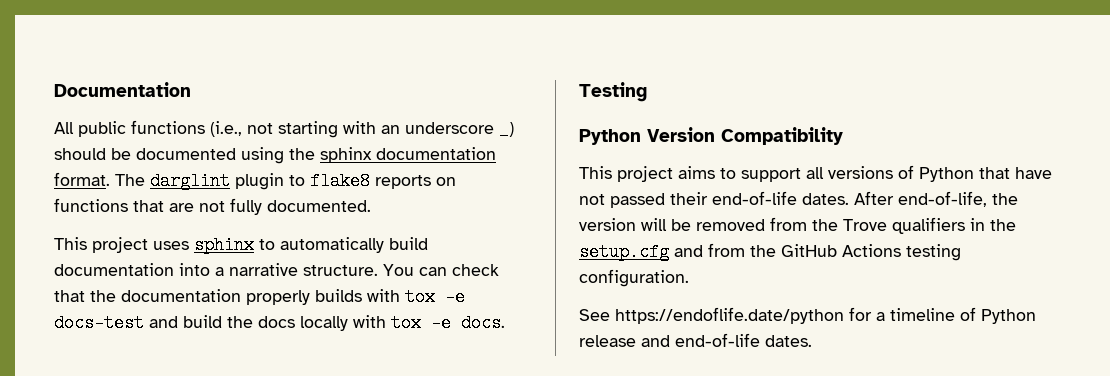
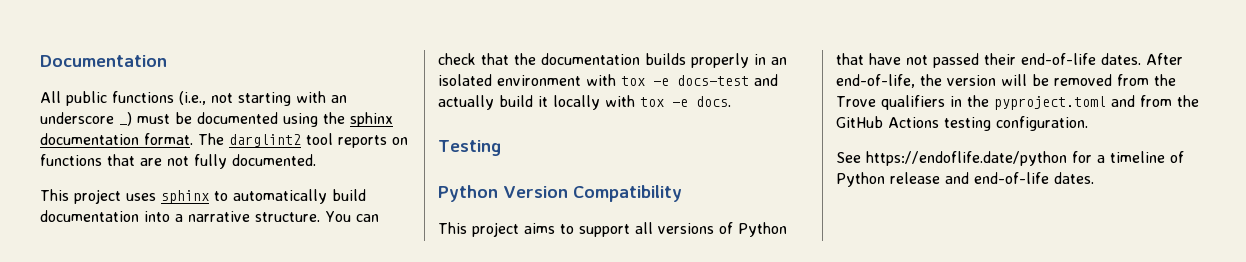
- All public functions (i.e., not starting with an underscore _) should be documented using the sphinx documentation format.
+ All public functions (i.e., not starting with an underscore _) must be documented using the sphinx documentation format.
- The darglint plugin to flake8 reports on functions that are not fully documented.
+ The darglint2 tool reports on functions that are not fully documented.
- You can check that the documentation properly builds with tox -e docs-test and build the docs locally with tox -e docs.
+ You can check that the documentation builds properly in an isolated environment with tox -e docs-test and actually build it locally with tox -e docs.
- After end-of-life, the version will be removed from the Trove qualifiers in the setup.cfg and from the GitHub Actions testing configuration.
+ After end-of-life, the version will be removed from the Trove qualifiers in the pyproject.toml and from the GitHub Actions testing configuration.

